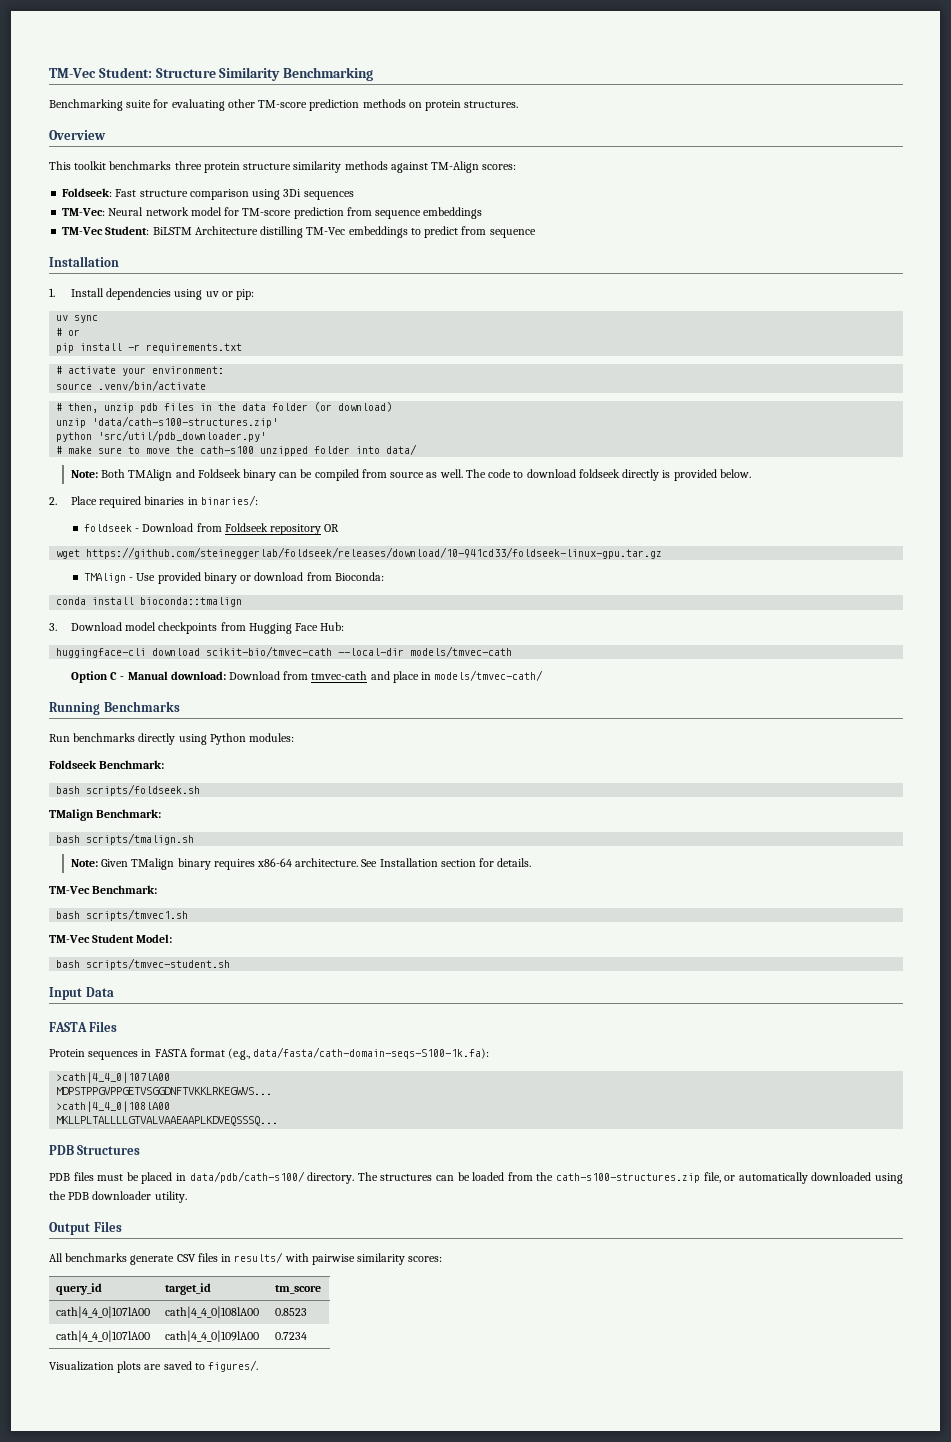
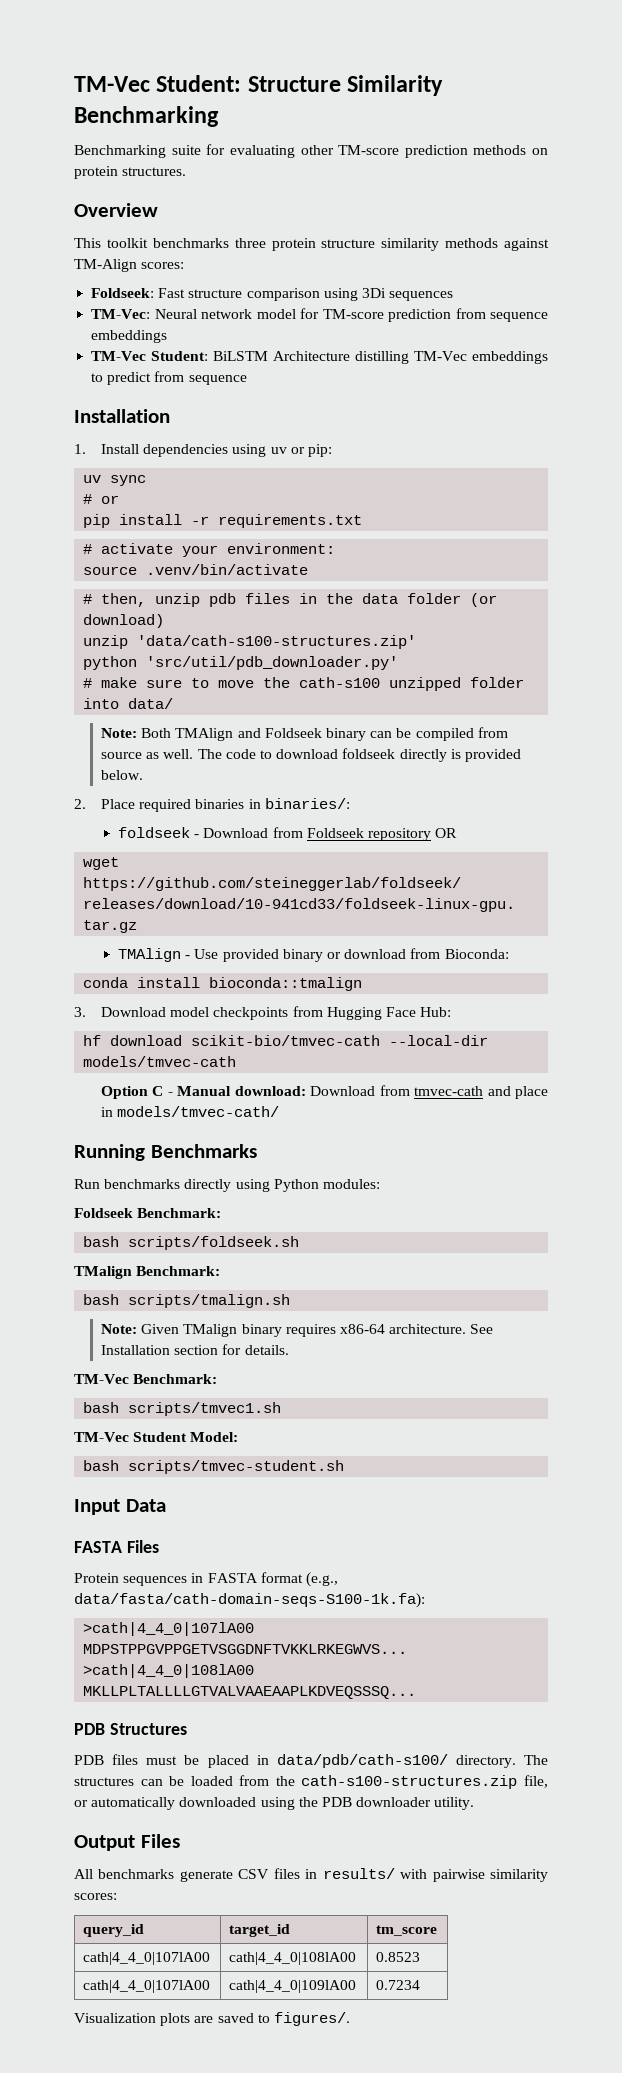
- huggingface-cli download scikit-bio/tmvec-cath --local-dir models/tmvec-cath
+ hf download scikit-bio/tmvec-cath --local-dir models/tmvec-cath

